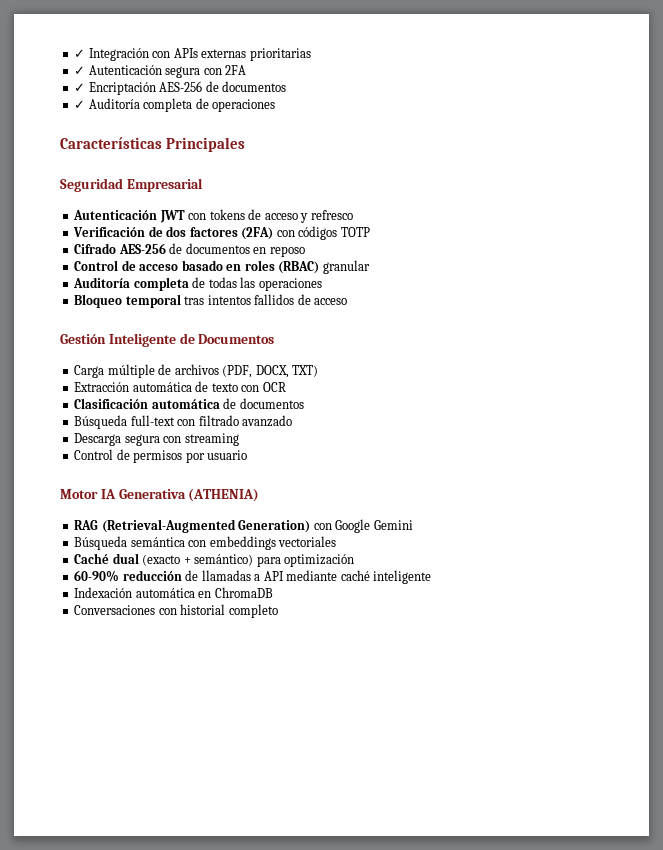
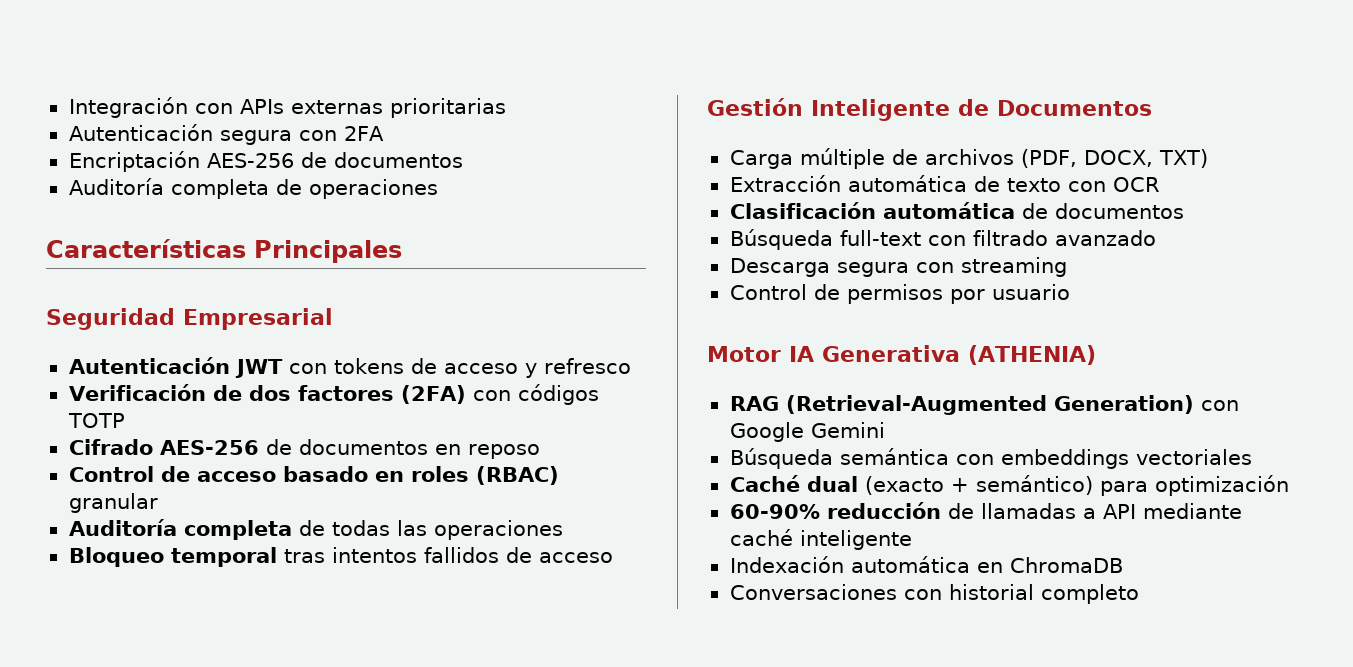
- ✓ Integración con APIs externas prioritarias
+ Integración con APIs externas prioritarias
- ✓ Autenticación segura con 2FA
+ Autenticación segura con 2FA
- ✓ Encriptación AES-256 de documentos
+ Encriptación AES-256 de documentos
- ✓ Auditoría completa de operaciones
+ Auditoría completa de operaciones

